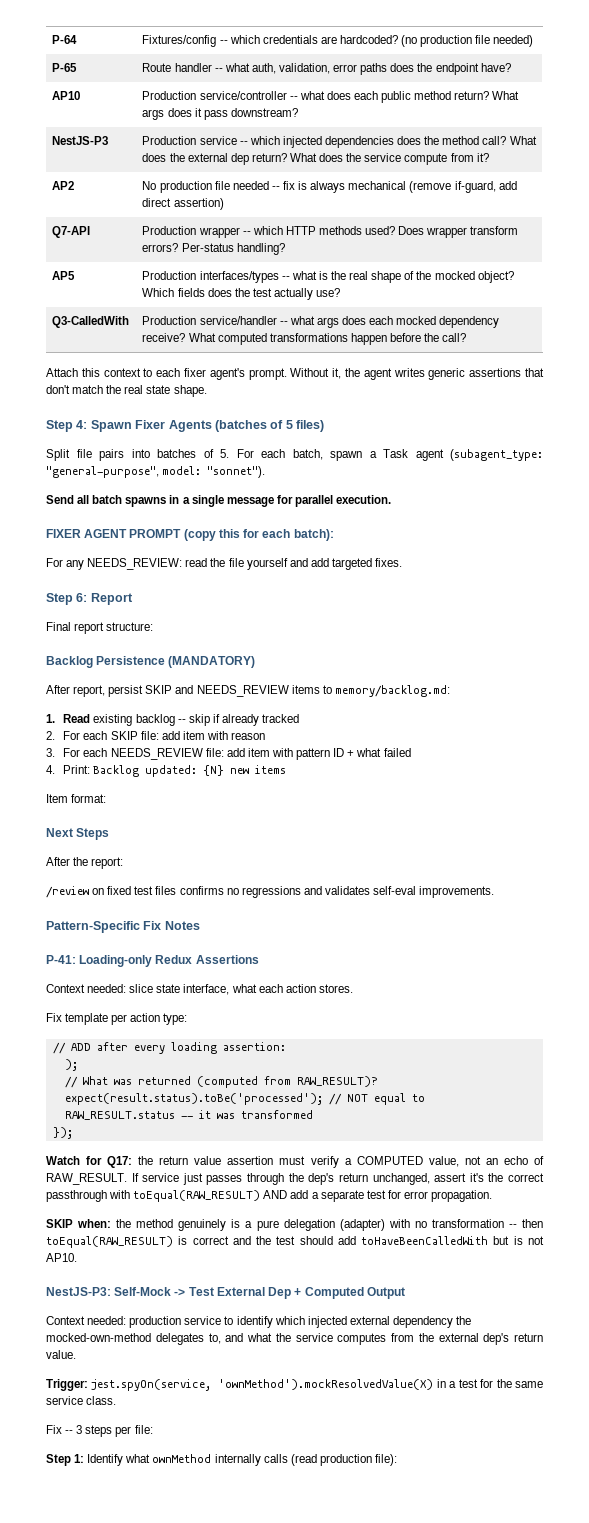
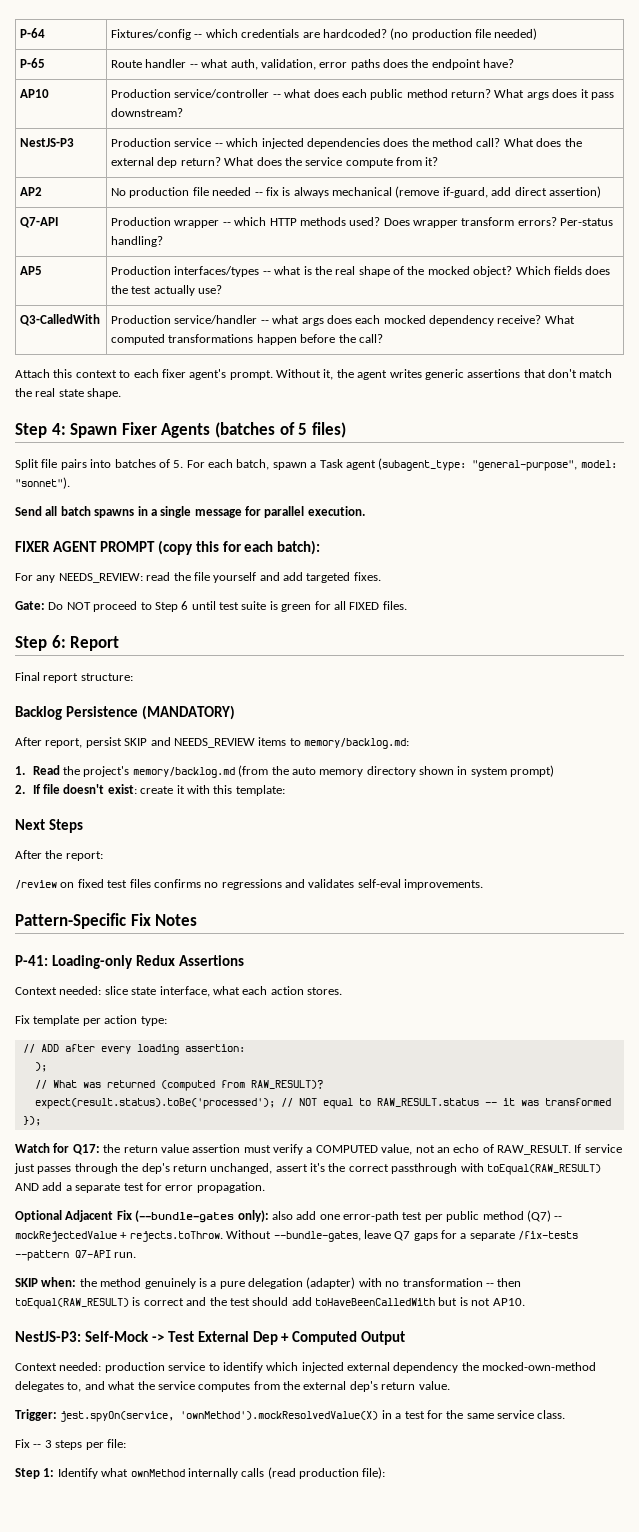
+ Gate: Do NOT proceed to Step 6 until test suite is green for all FIXED files.
- 1. Read existing backlog -- skip if already tracked
- 2. For each SKIP file: add item with reason
- 3. For each NEEDS_REVIEW file: add item with pattern ID + what failed
- 4. Print: Backlog updated: {N} new items
- Item format:
+ 1. Read the project's memory/backlog.md (from the auto memory directory shown in system prompt)
+ 2. If file doesn't exist: create it with this template:
+ Optional Adjacent Fix (--bundle-gates only): also add one error-path test per public method (Q7) -- mockRejectedValue + rejects.toThrow. Without --bundle-gates, leave Q7 gaps for a separate /fix-tests --pattern Q7-API run.

